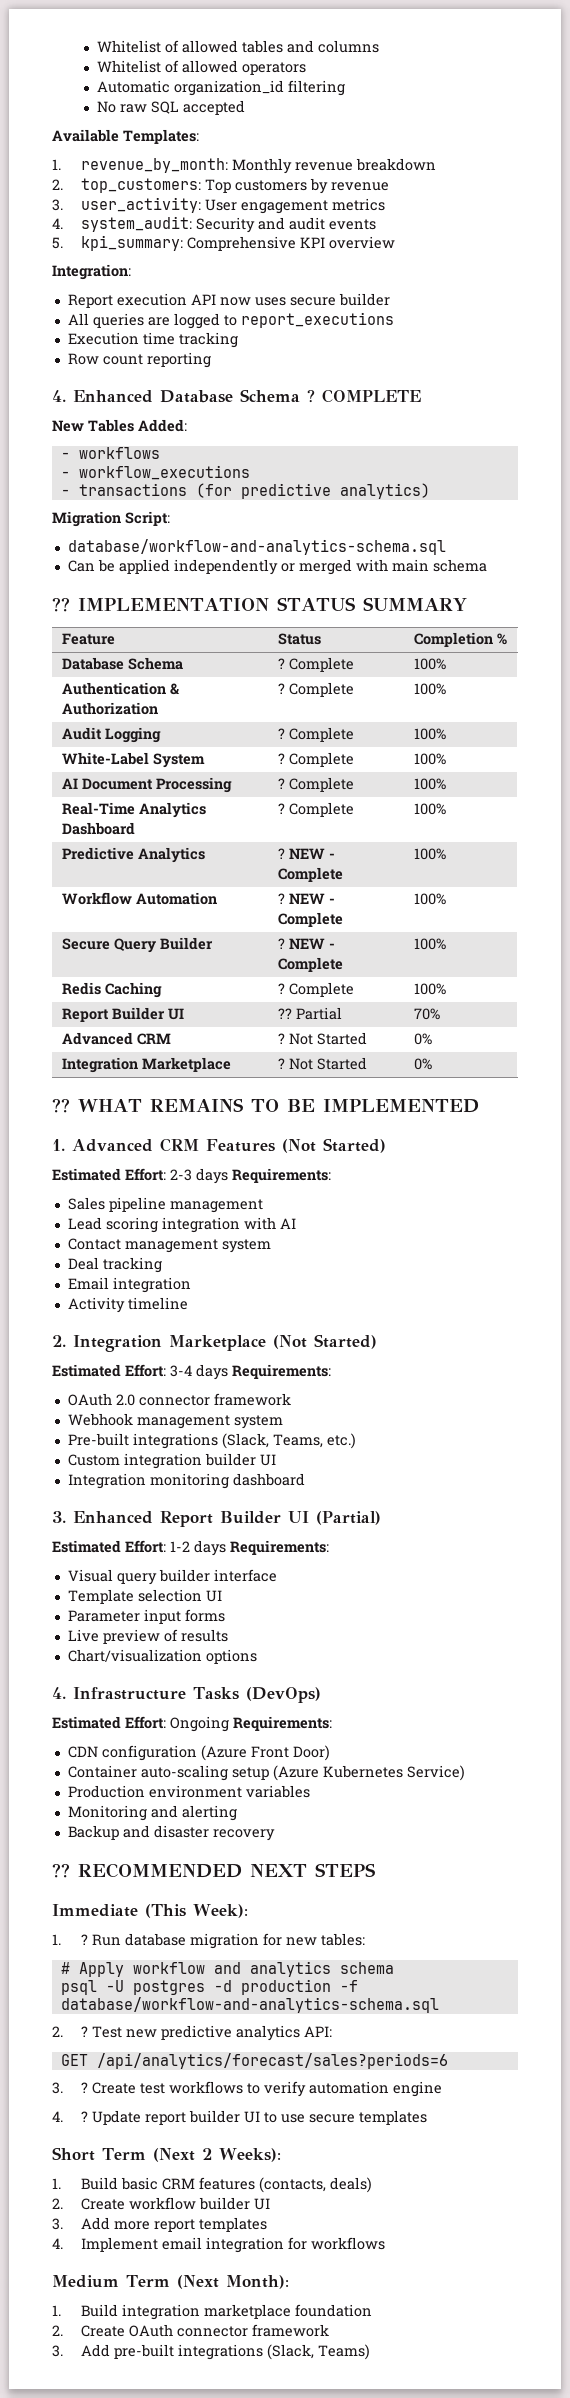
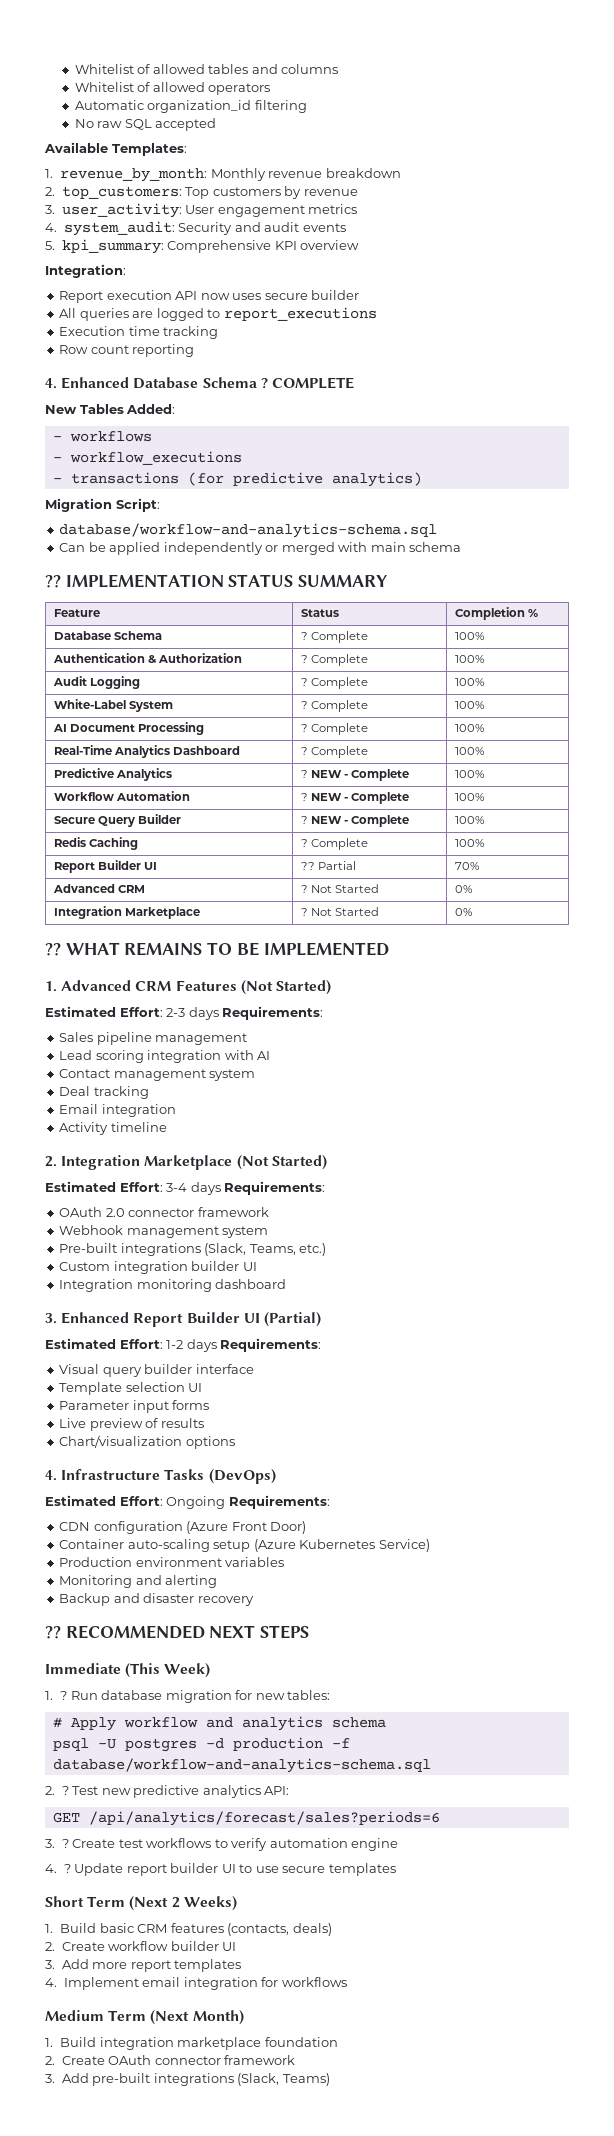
- Immediate (This Week):
+ Immediate (This Week)
- Short Term (Next 2 Weeks):
+ Short Term (Next 2 Weeks)
- Medium Term (Next Month):
+ Medium Term (Next Month)

